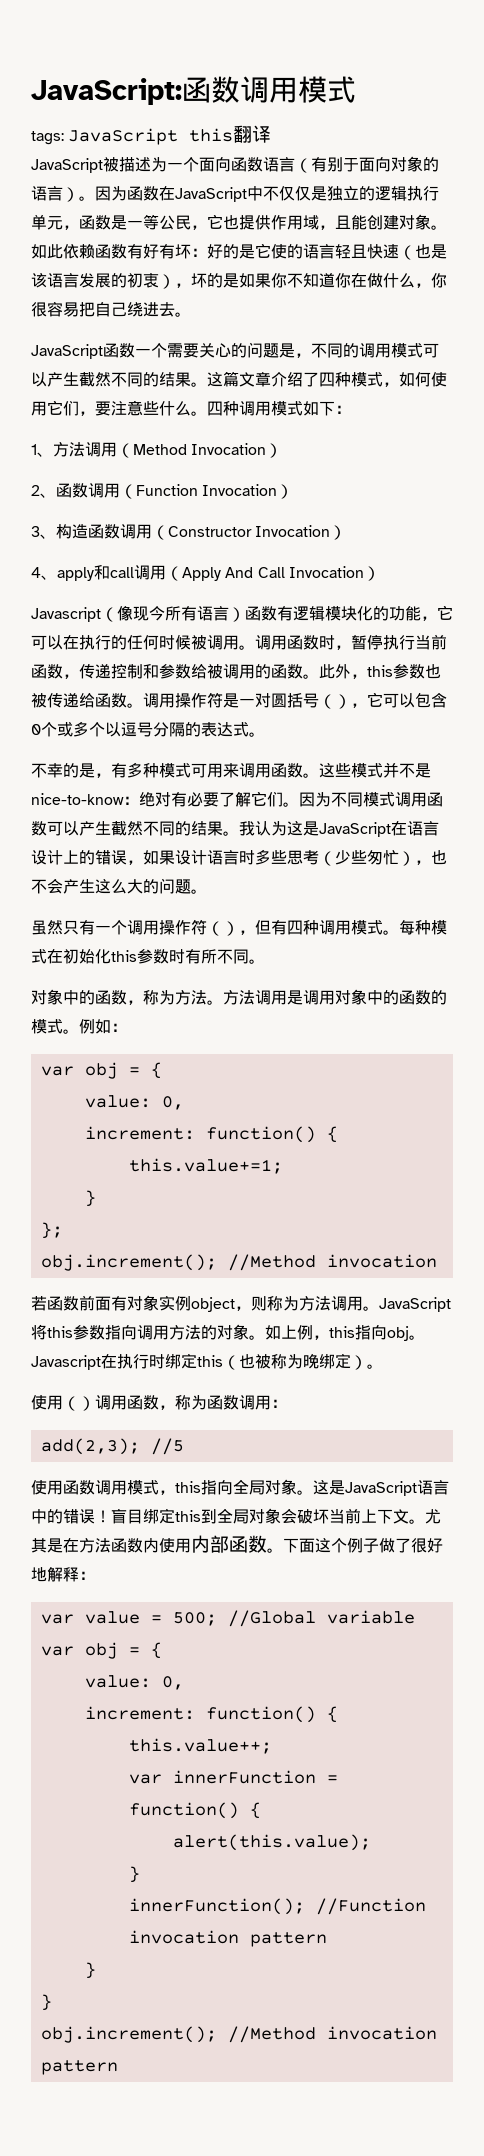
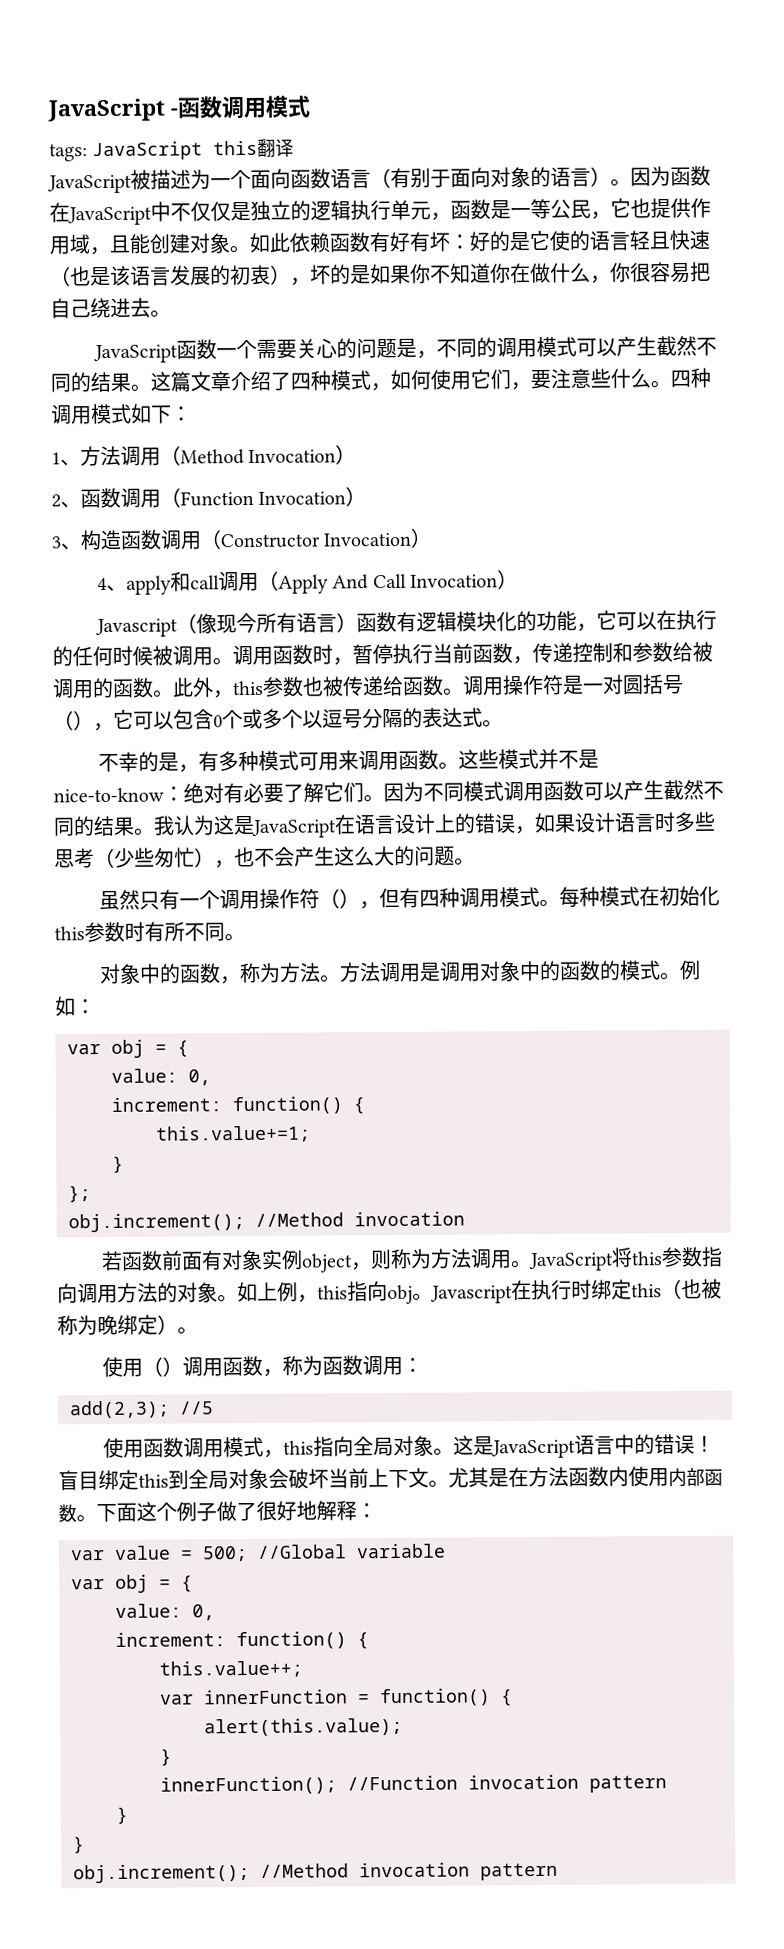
- JavaScript:函数调用模式
+ JavaScript -函数调用模式

